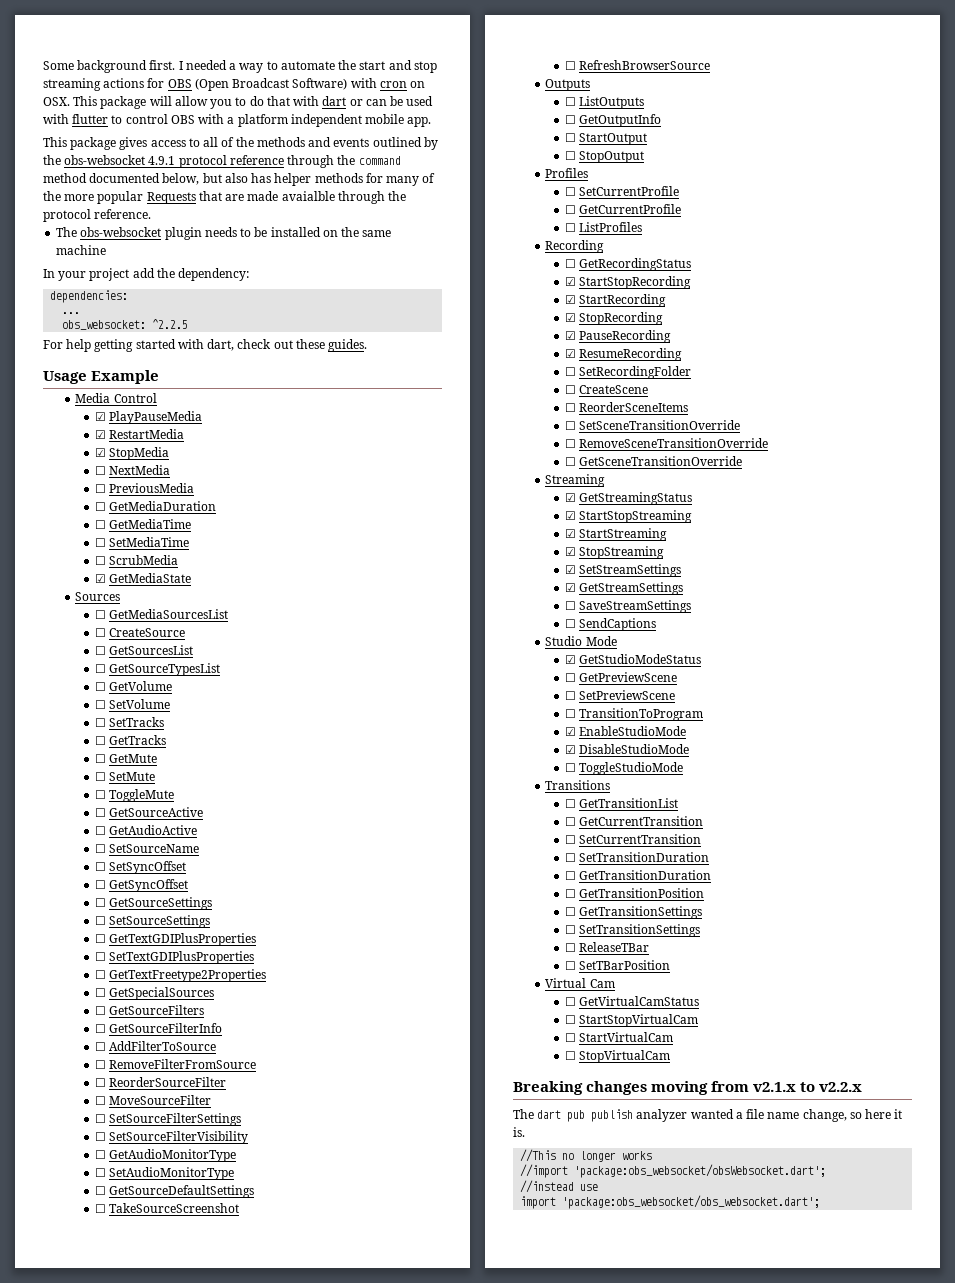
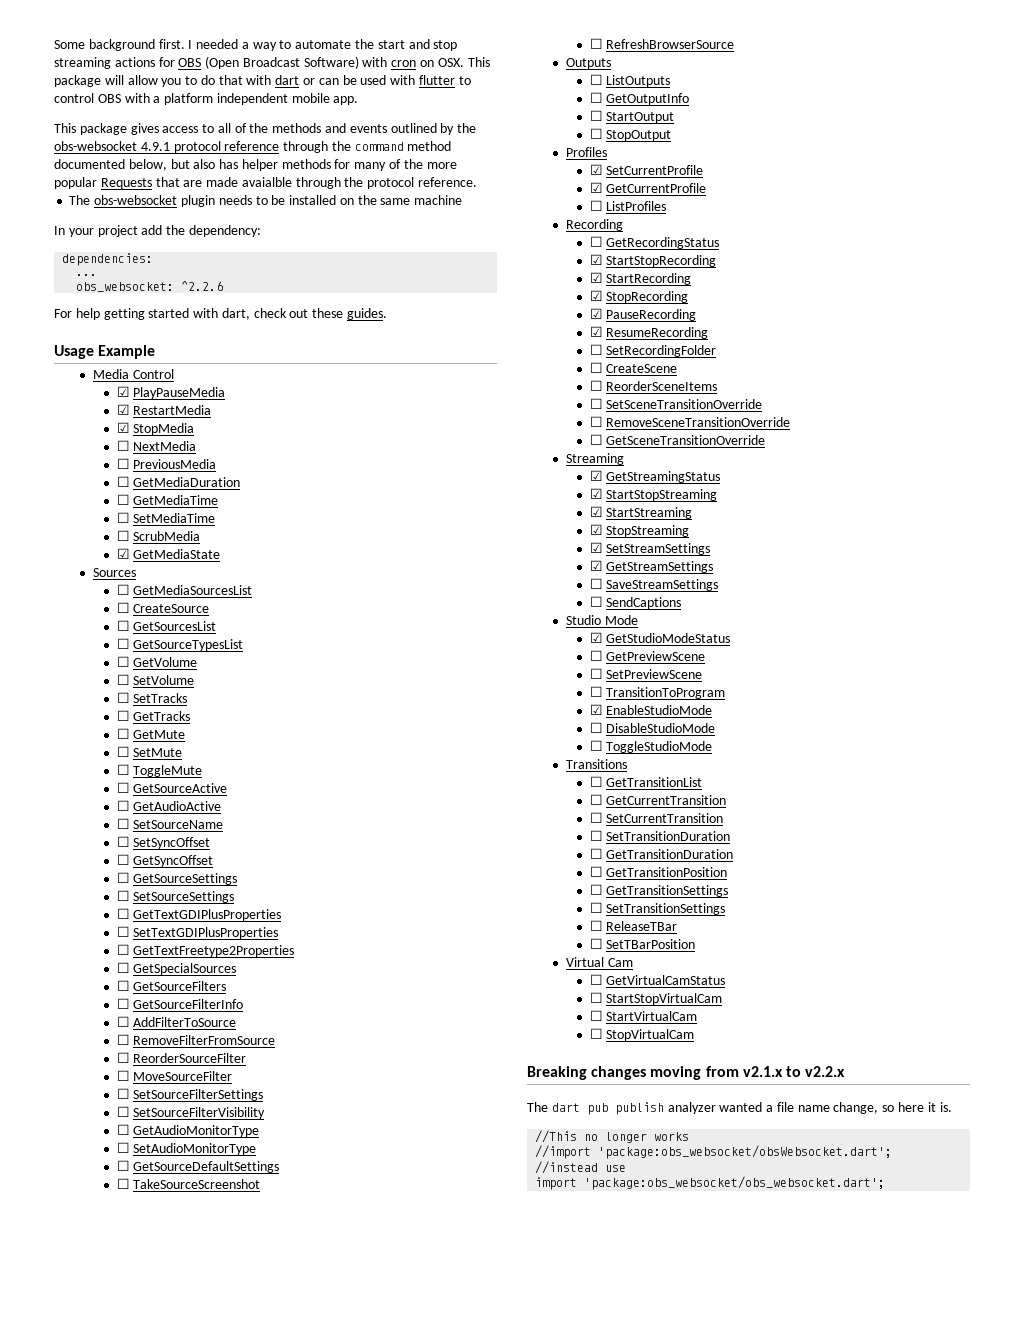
- obs_websocket: ^2.2.5
+ obs_websocket: ^2.2.6
- ☐ SetCurrentProfile
+ ☑ SetCurrentProfile
- ☐ GetCurrentProfile
+ ☑ GetCurrentProfile
- ☑ DisableStudioMode
+ ☐ DisableStudioMode

